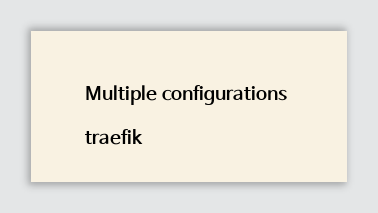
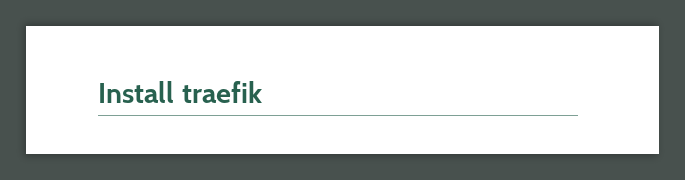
- Multiple configurations
- traefik
+ Install traefik

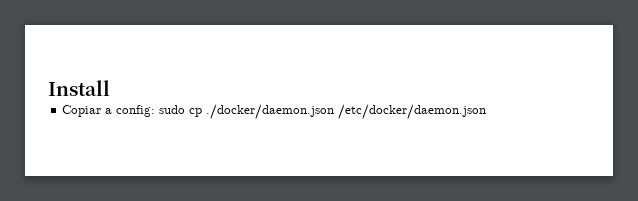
- Install traefik
+ Install
+ Copiar a config: sudo cp ./docker/daemon.json /etc/docker/daemon.json

